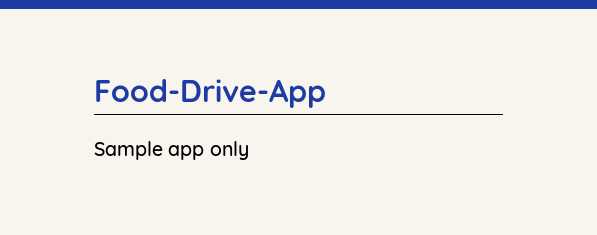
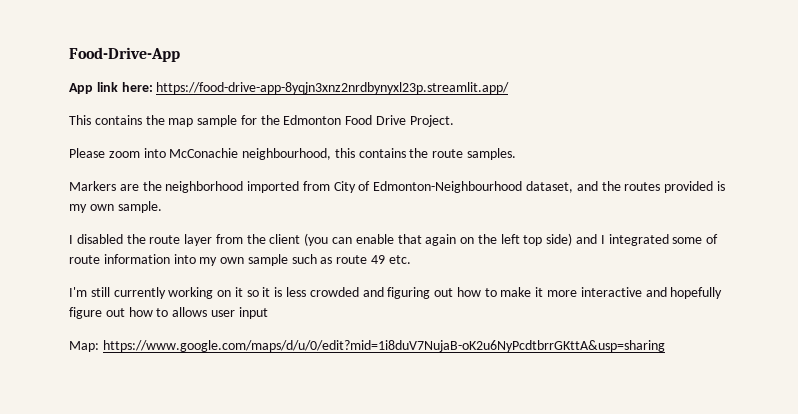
- Sample app only
+ App link here: https://food-drive-app-8yqjn3xnz2nrdbynyxl23p.streamlit.app/
+ This contains the map sample for the Edmonton Food Drive Project.
+ Please zoom into McConachie neighbourhood, this contains the route samples.
+ Markers are the neighborhood imported from City of Edmonton-Neighbourhood dataset, and the routes provided is my own sample.
+ I disabled the route layer from the client (you can enable that again on the left top side) and I integrated some of route information into my own sample such as route 49 etc.
+ I'm still currently working on it so it is less crowded and figuring out how to make it more interactive and hopefully figure out how to allows user input
+ Map: https://www.google.com/maps/d/u/0/edit?mid=1i8duV7NujaB-oK2u6NyPcdtbrrGKttA&usp=sharing

